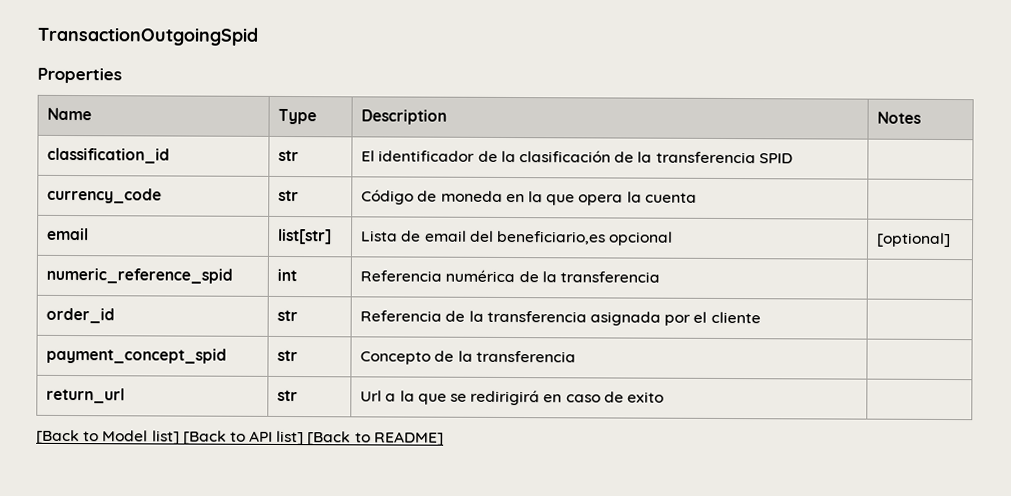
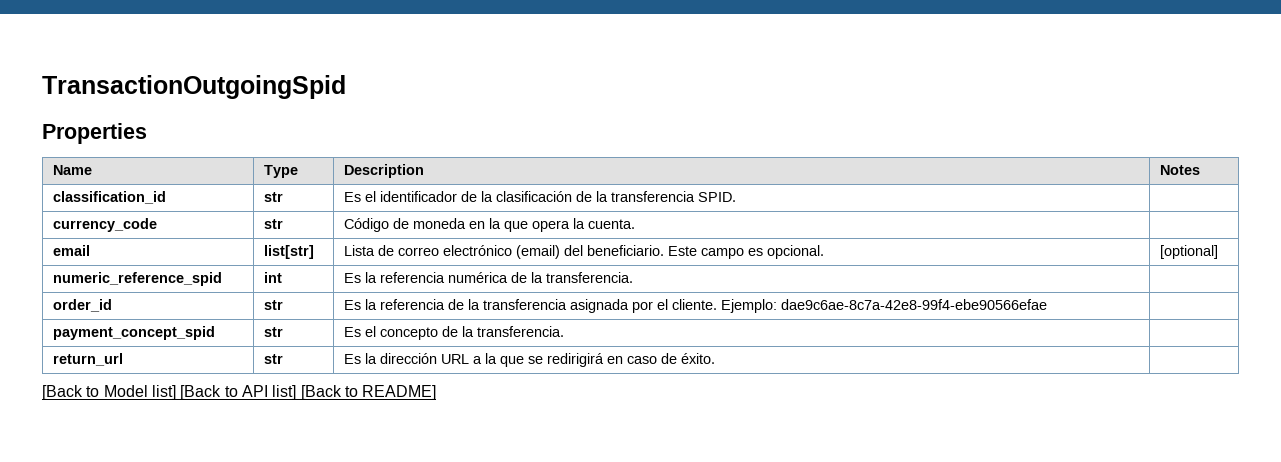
- classification_id | str | El identificador de la clasificación de la transferencia SPID |
+ classification_id | str | Es el identificador de la clasificación de la transferencia SPID. |
- currency_code | str | Código de moneda en la que opera la cuenta |
+ currency_code | str | Código de moneda en la que opera la cuenta. |
- email | list[str] | Lista de email del beneficiario,es opcional | [optional]
+ email | list[str] | Lista de correo electrónico (email) del beneficiario. Este campo es opcional. | [optional]
- numeric_reference_spid | int | Referencia numérica de la transferencia |
+ numeric_reference_spid | int | Es la referencia numérica de la transferencia. |
- order_id | str | Referencia de la transferencia asignada por el cliente |
+ order_id | str | Es la referencia de la transferencia asignada por el cliente. Ejemplo: dae9c6ae-8c7a-42e8-99f4-ebe90566efae |
- payment_concept_spid | str | Concepto de la transferencia |
+ payment_concept_spid | str | Es el concepto de la transferencia. |
- return_url | str | Url a la que se redirigirá en caso de exito |
+ return_url | str | Es la dirección URL a la que se redirigirá en caso de éxito. |

